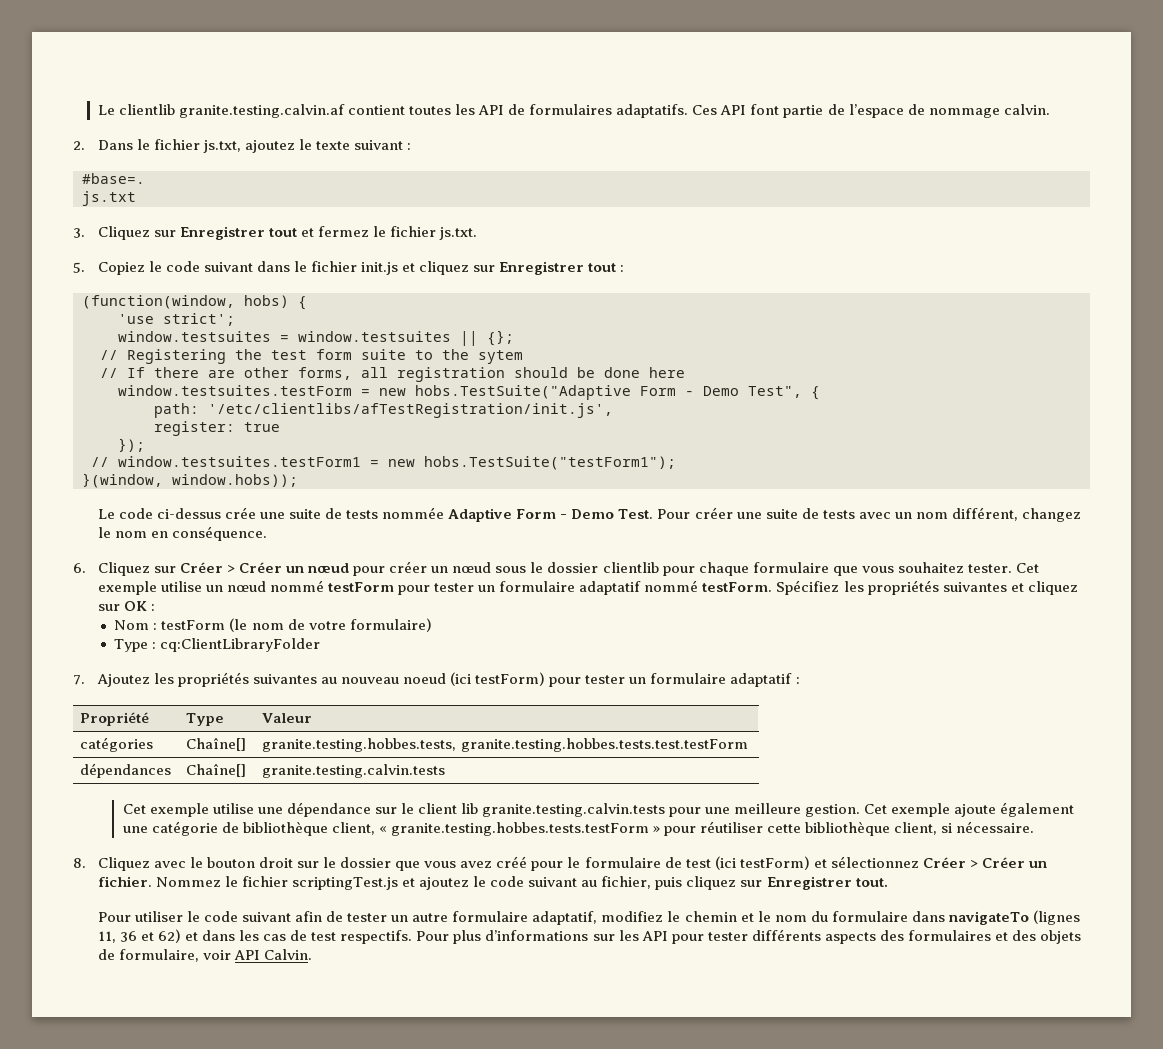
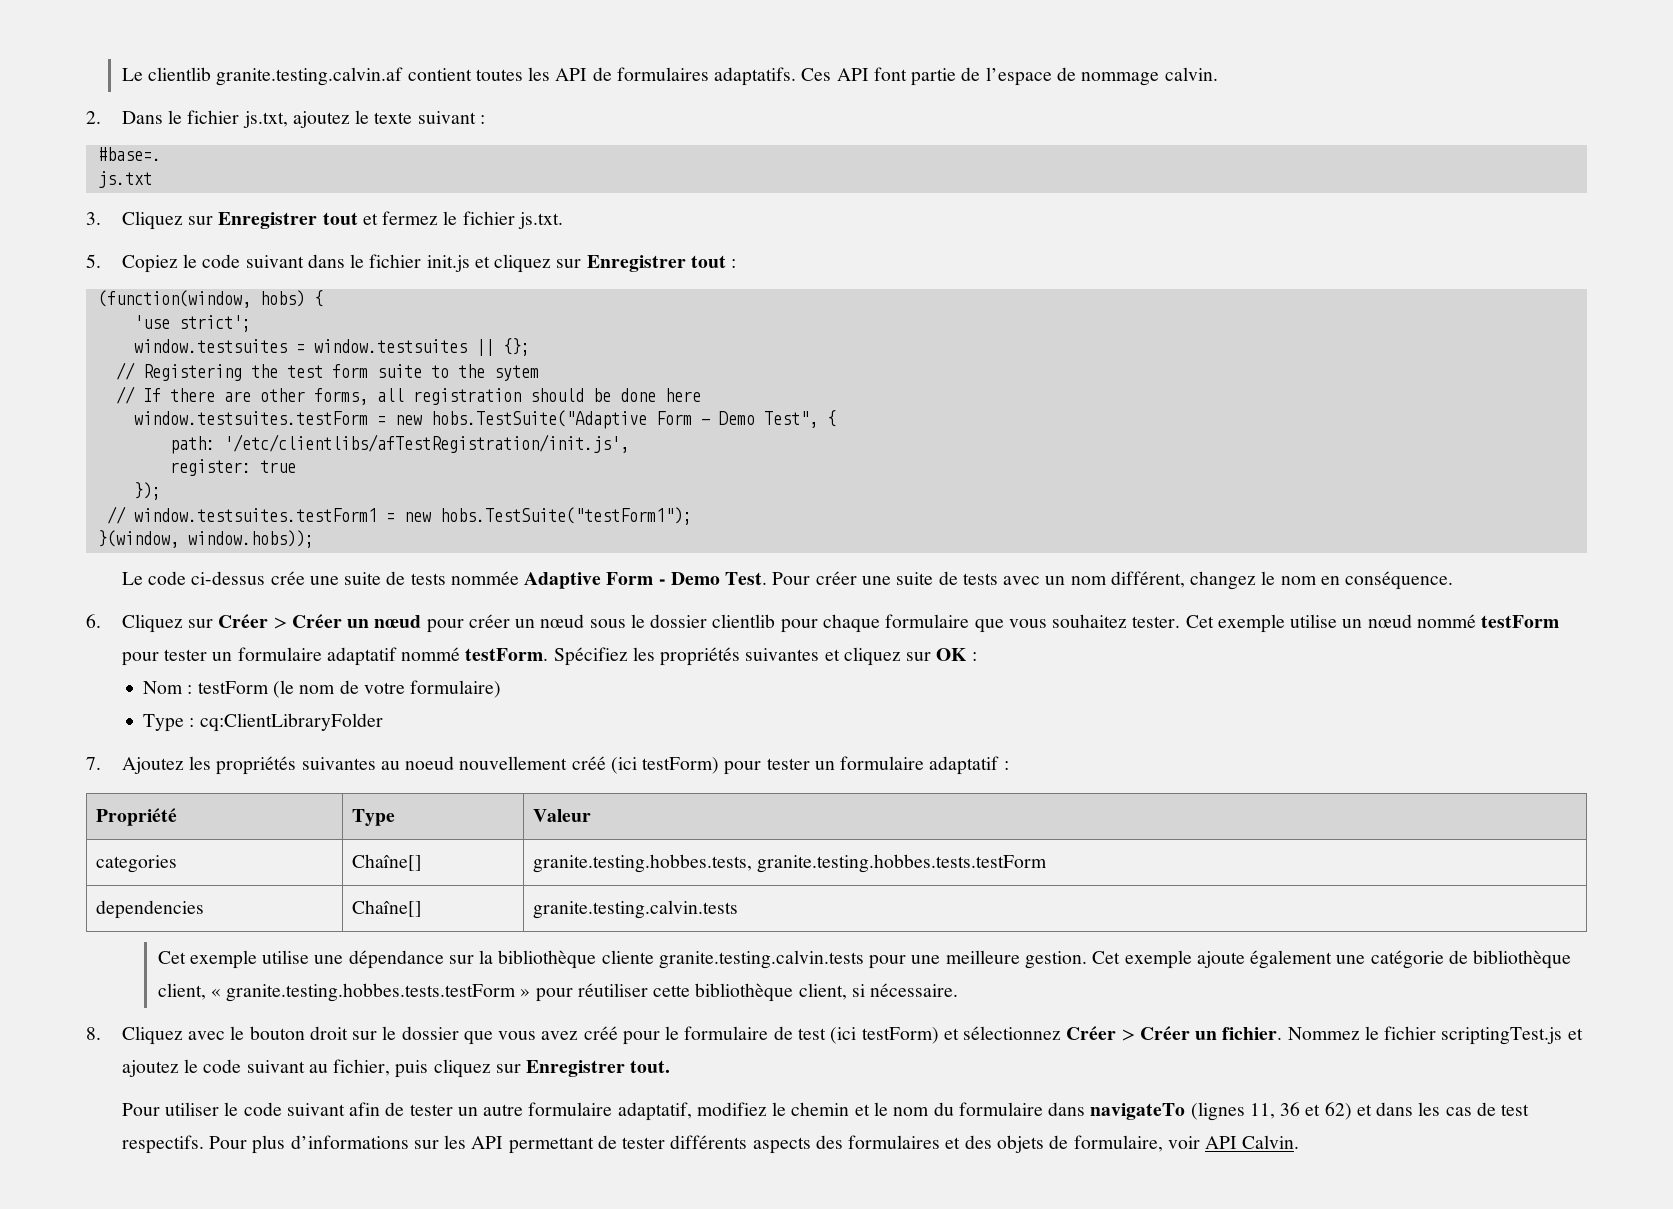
- 7. Ajoutez les propriétés suivantes au nouveau noeud (ici testForm) pour tester un formulaire adaptatif :
+ 7. Ajoutez les propriétés suivantes au noeud nouvellement créé (ici testForm) pour tester un formulaire adaptatif :
- catégories | Chaîne[] | granite.testing.hobbes.tests, granite.testing.hobbes.tests.test.testForm
- dépendances | Chaîne[] | granite.testing.calvin.tests
+ categories | Chaîne[] | granite.testing.hobbes.tests, granite.testing.hobbes.tests.testForm
+ dependencies | Chaîne[] | granite.testing.calvin.tests
- Cet exemple utilise une dépendance sur le client lib granite.testing.calvin.tests pour une meilleure gestion.
+ Cet exemple utilise une dépendance sur la bibliothèque cliente granite.testing.calvin.tests pour une meilleure gestion.
- Pour plus d’informations sur les API pour tester différents aspects des formulaires et des objets de formulaire, voir API Calvin.
+ Pour plus d’informations sur les API permettant de tester différents aspects des formulaires et des objets de formulaire, voir API Calvin.

